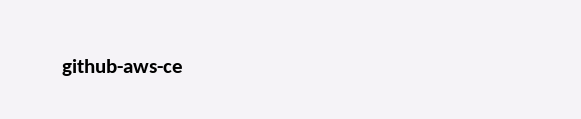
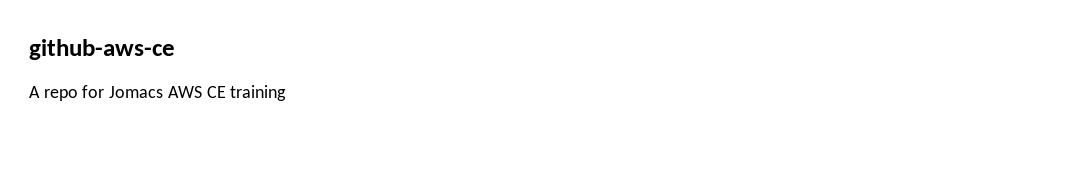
+ A repo for Jomacs AWS CE training

